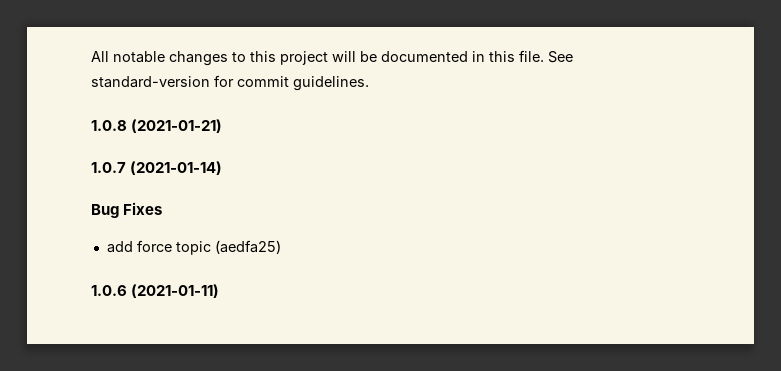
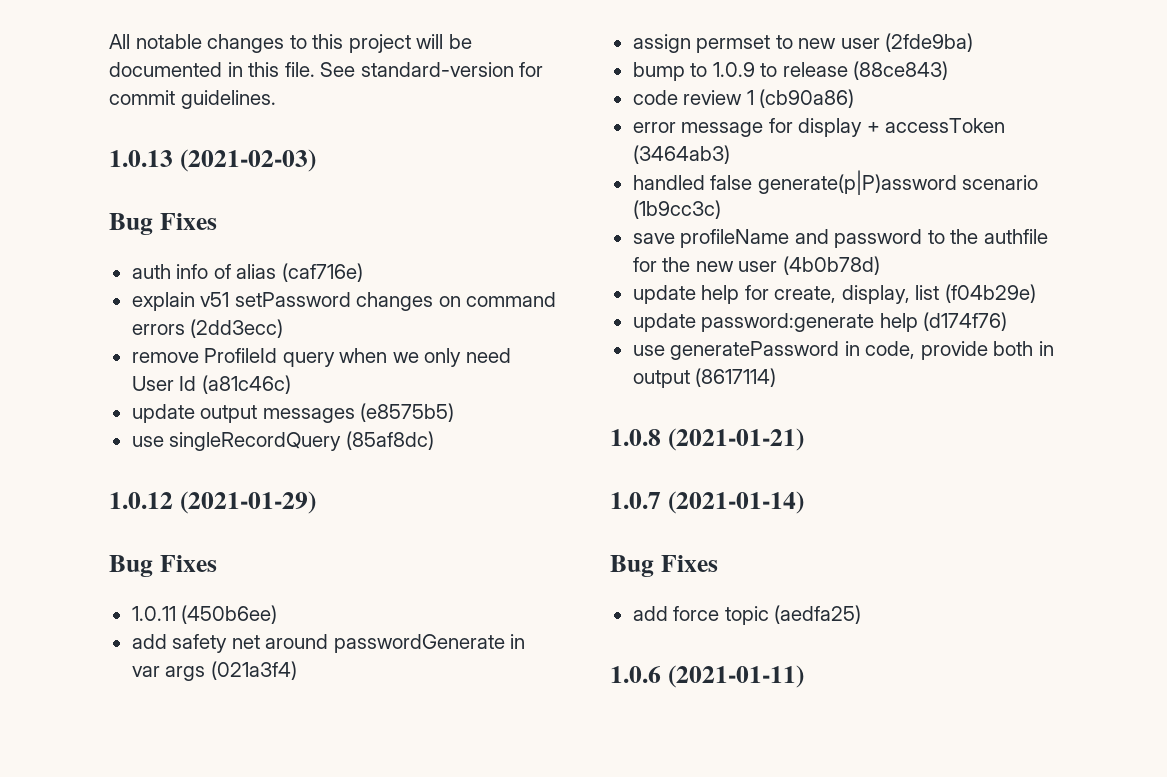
+ 1.0.13 (2021-02-03)
+ Bug Fixes
+ auth info of alias (caf716e)
+ explain v51 setPassword changes on command errors (2dd3ecc)
+ remove ProfileId query when we only need User Id (a81c46c)
+ update output messages (e8575b5)
+ use singleRecordQuery (85af8dc)
+ 1.0.12 (2021-01-29)
+ Bug Fixes
+ 1.0.11 (450b6ee)
+ add safety net around passwordGenerate in var args (021a3f4)
+ assign permset to new user (2fde9ba)
+ bump to 1.0.9 to release (88ce843)
+ code review 1 (cb90a86)
+ error message for display + accessToken (3464ab3)
+ handled false generate(p|P)assword scenario (1b9cc3c)
+ save profileName and password to the authfile for the new user (4b0b78d)
+ update help for create, display, list (f04b29e)
+ update password:generate help (d174f76)
+ use generatePassword in code, provide both in output (8617114)

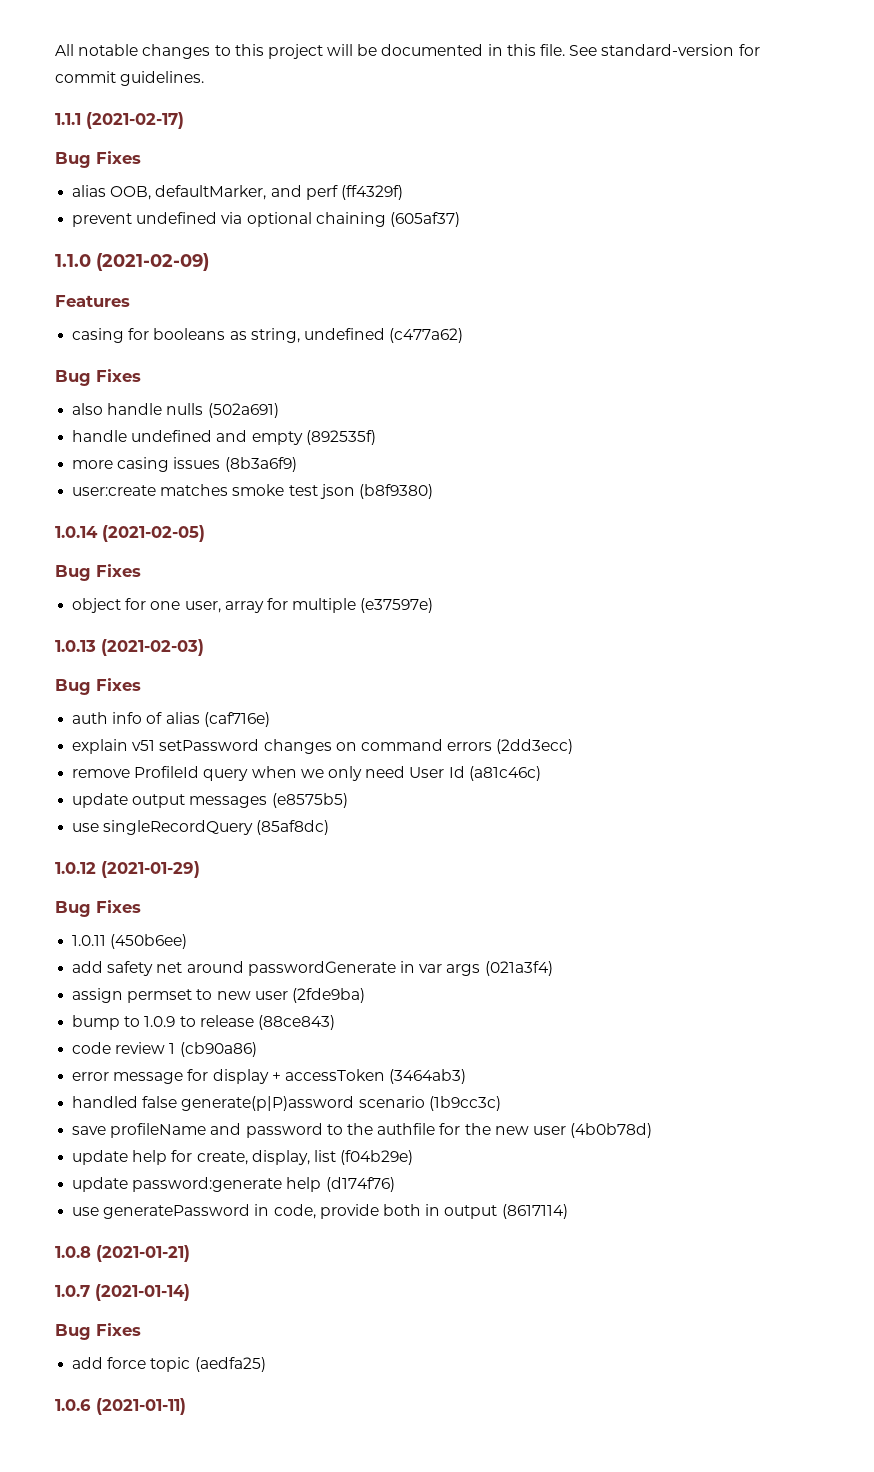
+ 1.1.1 (2021-02-17)
+ Bug Fixes
+ alias OOB, defaultMarker, and perf (ff4329f)
+ prevent undefined via optional chaining (605af37)
+ 1.1.0 (2021-02-09)
+ Features
+ casing for booleans as string, undefined (c477a62)
+ Bug Fixes
+ also handle nulls (502a691)
+ handle undefined and empty (892535f)
+ more casing issues (8b3a6f9)
+ user:create matches smoke test json (b8f9380)
+ 1.0.14 (2021-02-05)
+ Bug Fixes
+ object for one user, array for multiple (e37597e)

